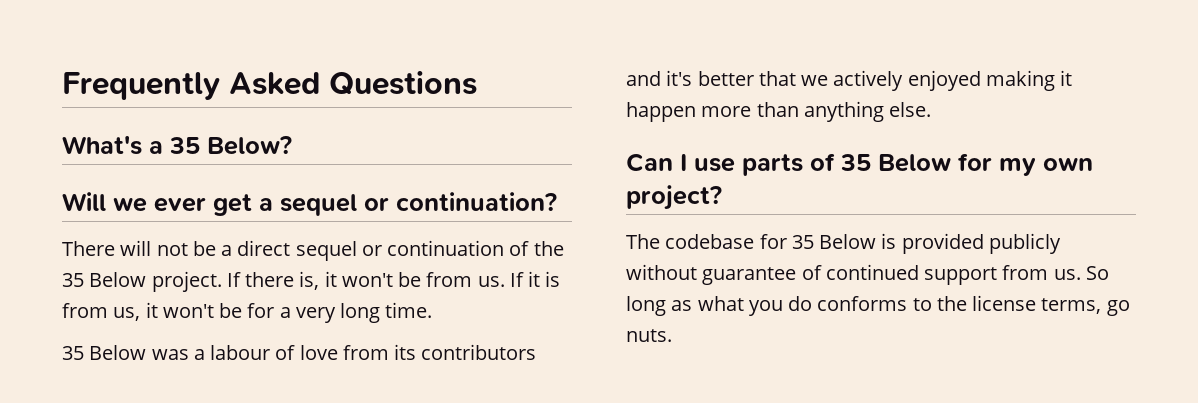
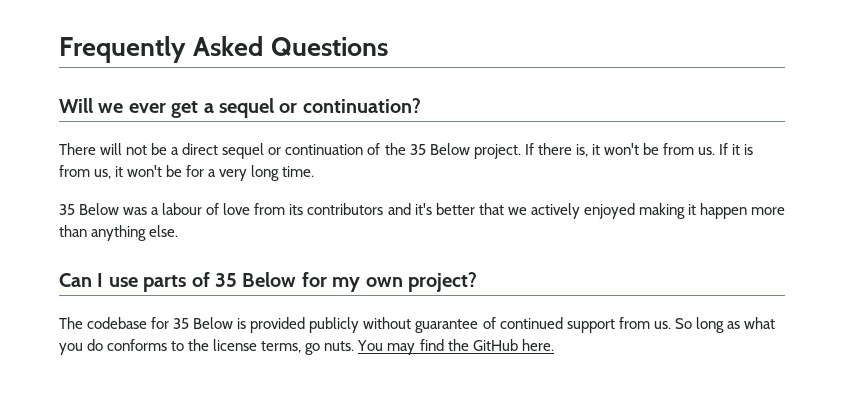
- What's a 35 Below?
+ You may find the GitHub here.

